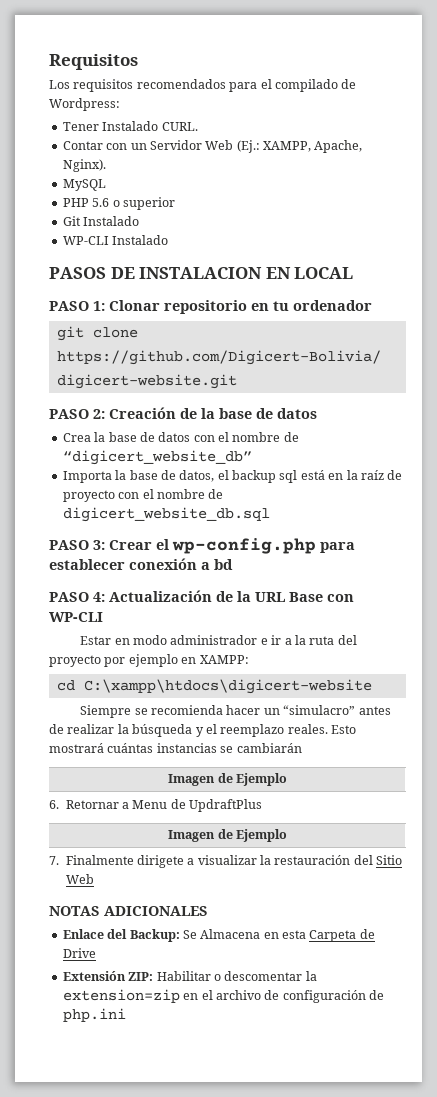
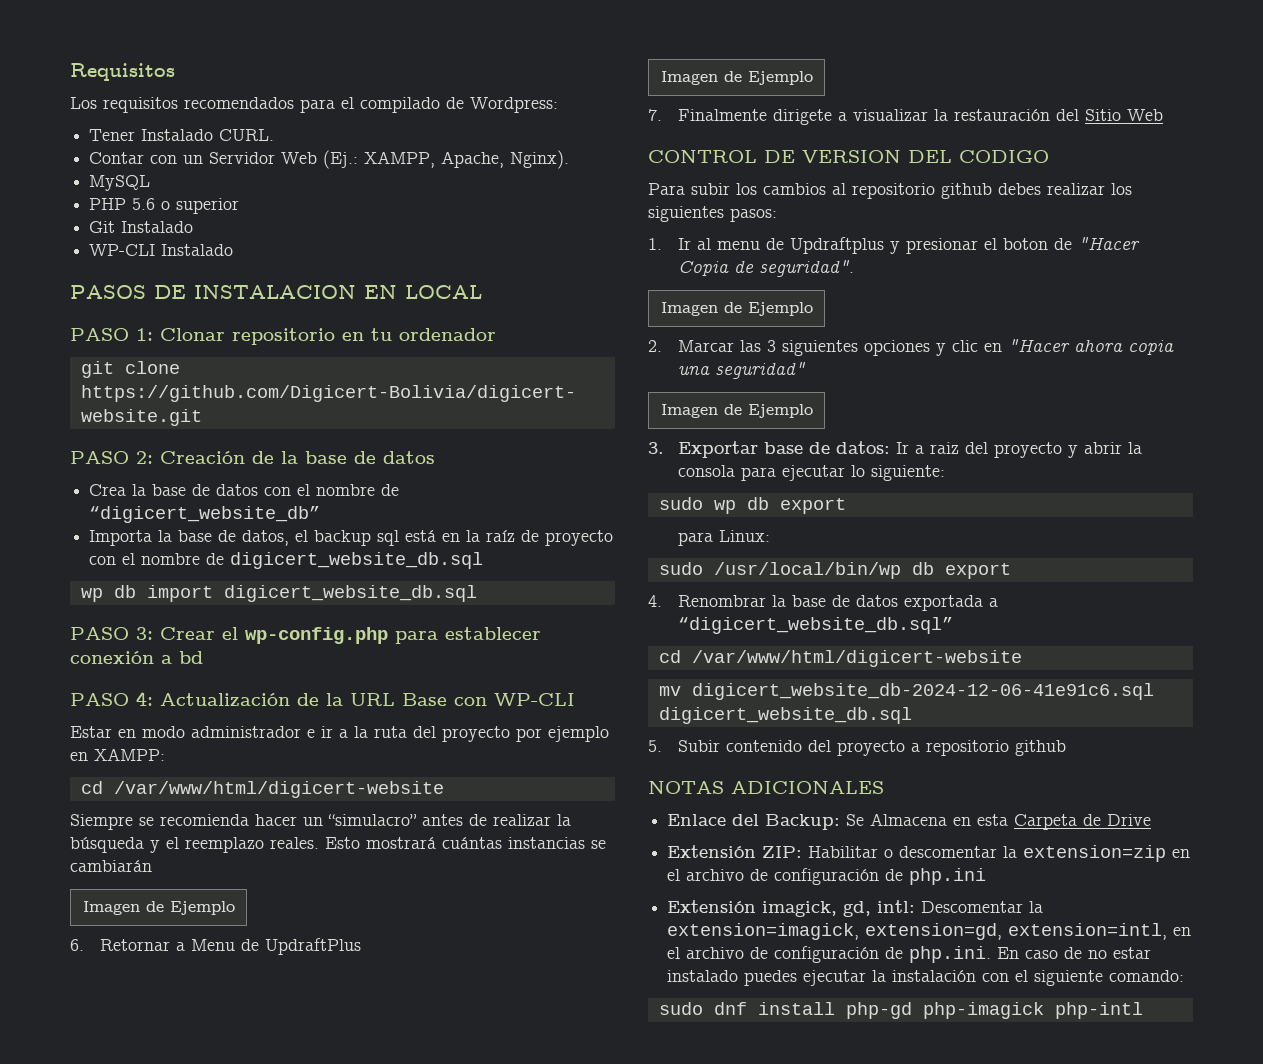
+ wp db import digicert_website_db.sql
  Estar en modo administrador e ir a la ruta del proyecto por ejemplo en XAMPP:
- cd C:\xampp\htdocs\digicert-website
+ cd /var/www/html/digicert-website
+ CONTROL DE VERSION DEL CODIGO
+ Para subir los cambios al repositorio github debes realizar los siguientes pasos:
+ 1. Ir al menu de Updraftplus y presionar el boton de "Hacer Copia de seguridad".
+ Imagen de Ejemplo
+ 2. Marcar las 3 siguientes opciones y clic en "Hacer ahora copia una seguridad"
+ Imagen de Ejemplo
+ 3. Exportar base de datos: Ir a raiz del proyecto y abrir la consola para ejecutar lo siguiente:
+ sudo wp db export
+ para Linux:
+ sudo /usr/local/bin/wp db export
+ 4. Renombrar la base de datos exportada a “digicert_website_db.sql”
+ cd /var/www/html/digicert-website
+ mv digicert_website_db-2024-12-06-41e91c6.sql digicert_website_db.sql
+ 5. Subir contenido del proyecto a repositorio github
+ Extensión imagick, gd, intl: Descomentar la extension=imagick, extension=gd, extension=intl, en el archivo de configuración de php.ini. En caso de no estar instalado puedes ejecutar la instalación con el siguiente comando:
+ sudo dnf install php-gd php-imagick php-intl

